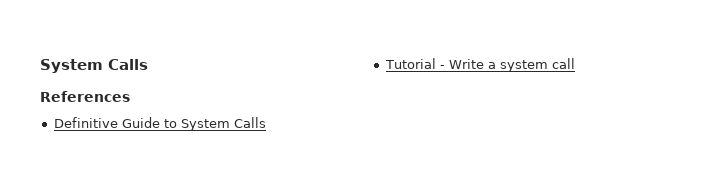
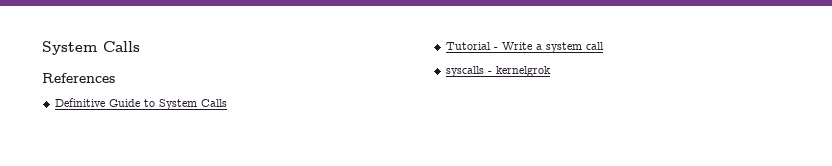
+ syscalls - kernelgrok

